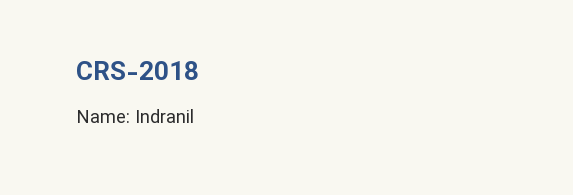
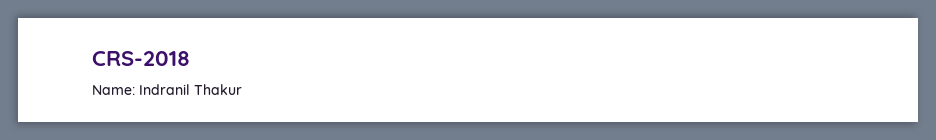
- Name: Indranil
+ Name: Indranil Thakur

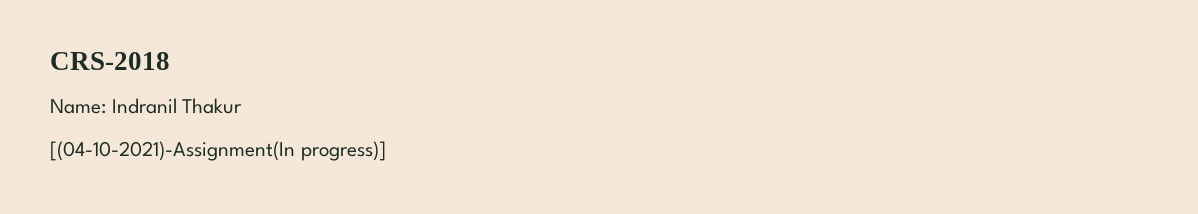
+ [(04-10-2021)-Assignment(In progress)]

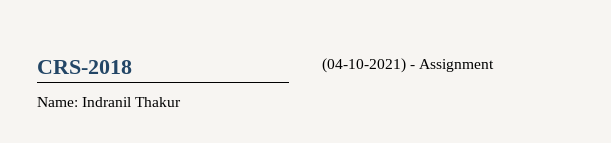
- [(04-10-2021)-Assignment(In progress)]
+ (04-10-2021) - Assignment

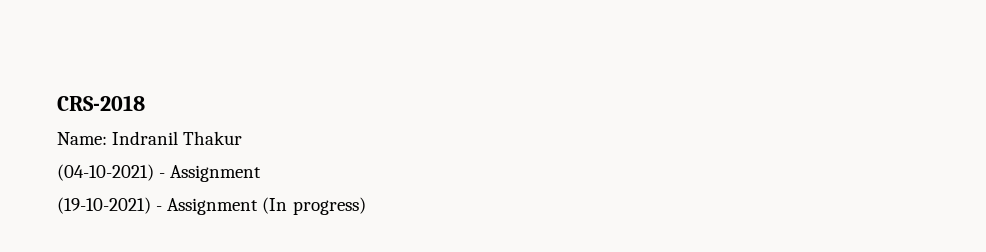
+ (19-10-2021) - Assignment (In progress)

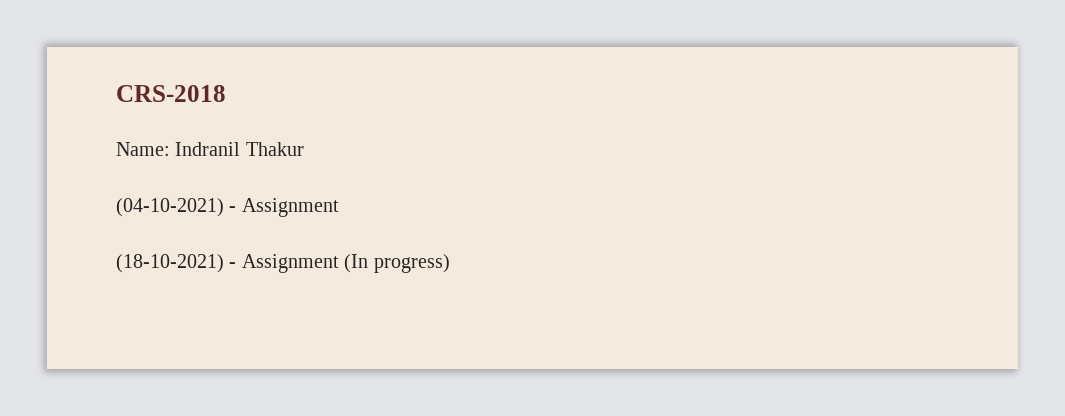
- (19-10-2021) - Assignment (In progress)
+ (18-10-2021) - Assignment (In progress)

